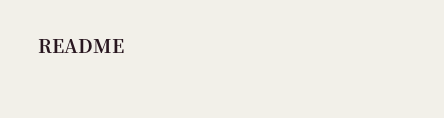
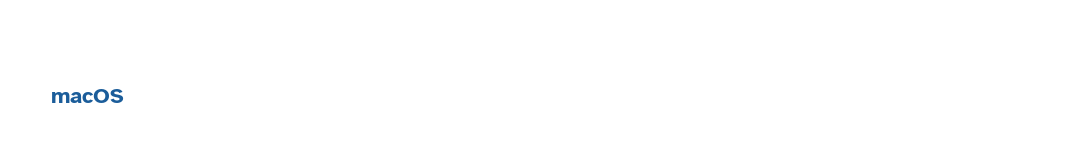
- README
+ macOS

